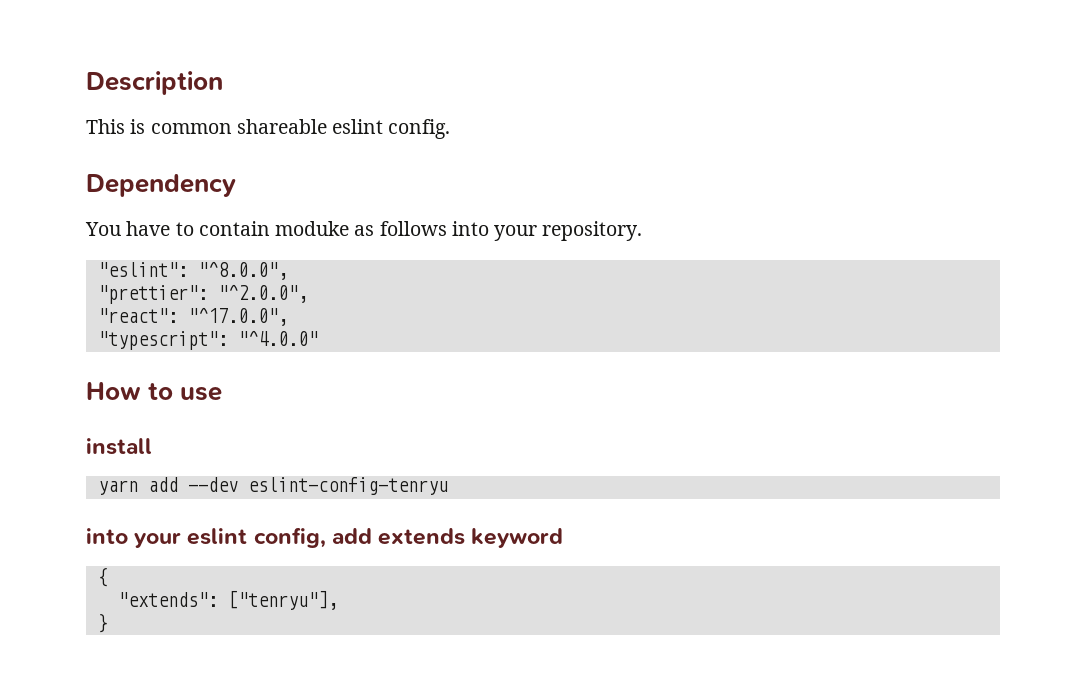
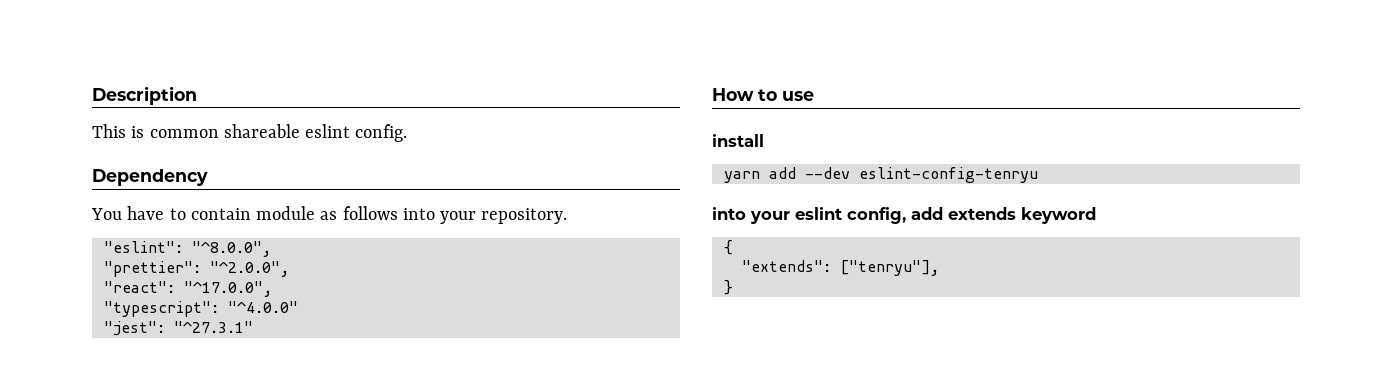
- You have to contain moduke as follows into your repository.
+ You have to contain module as follows into your repository.
+ "jest": "^27.3.1"

